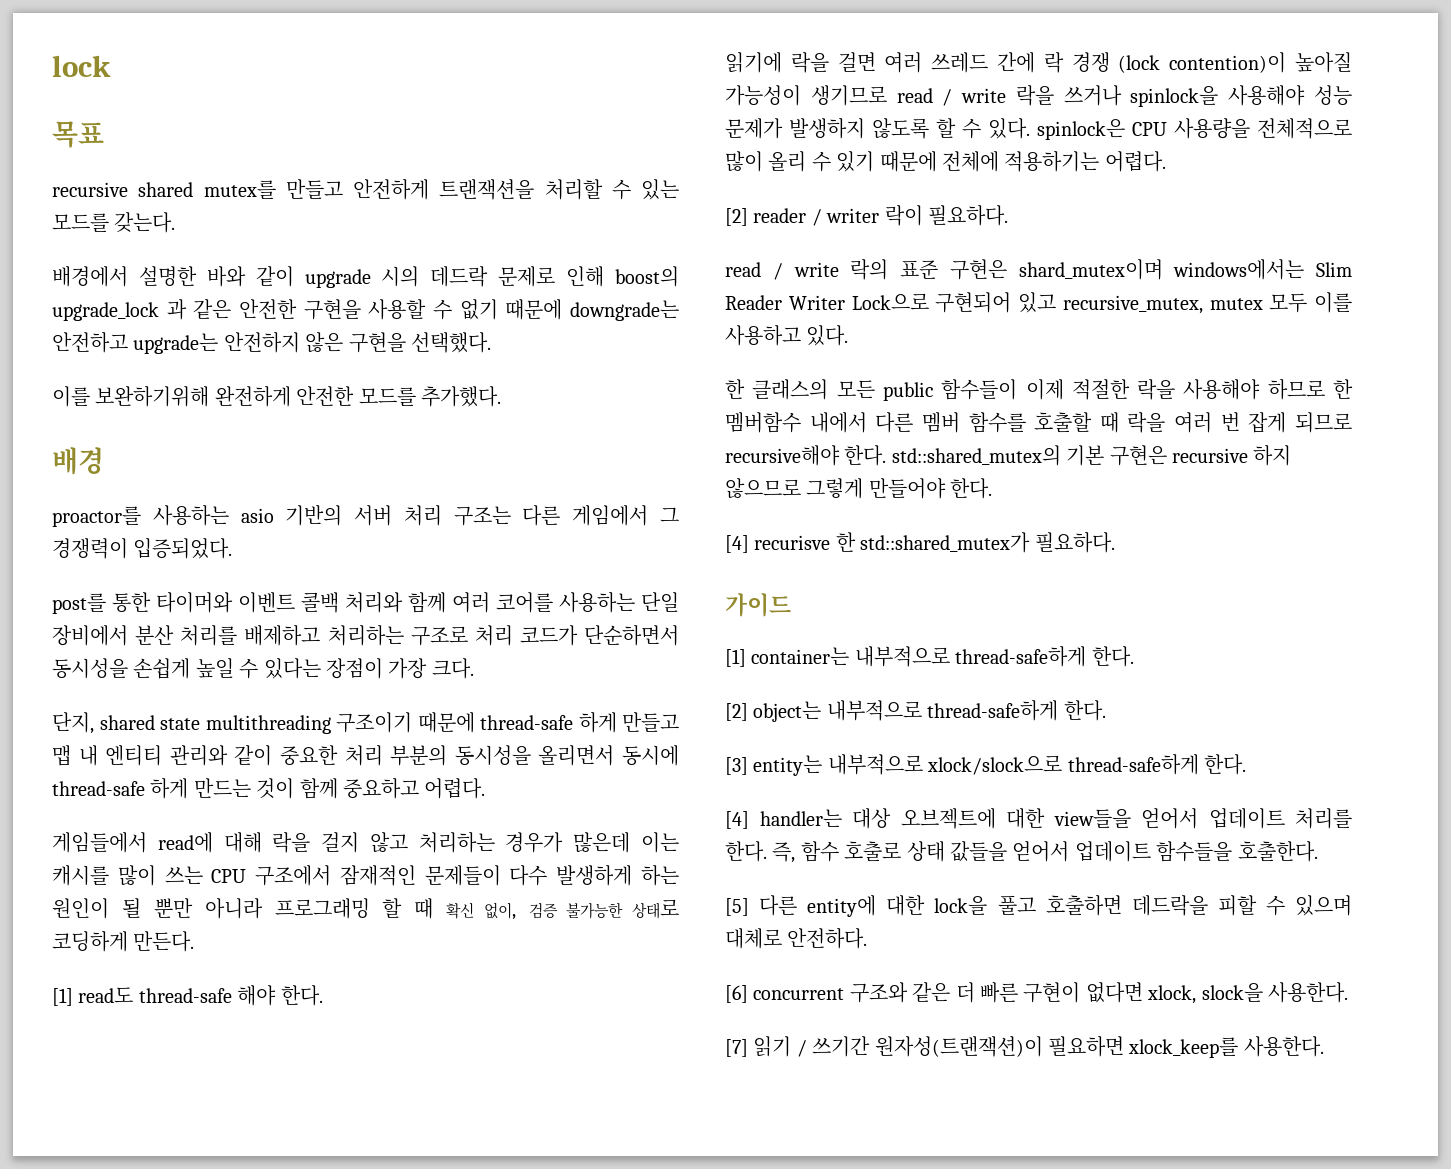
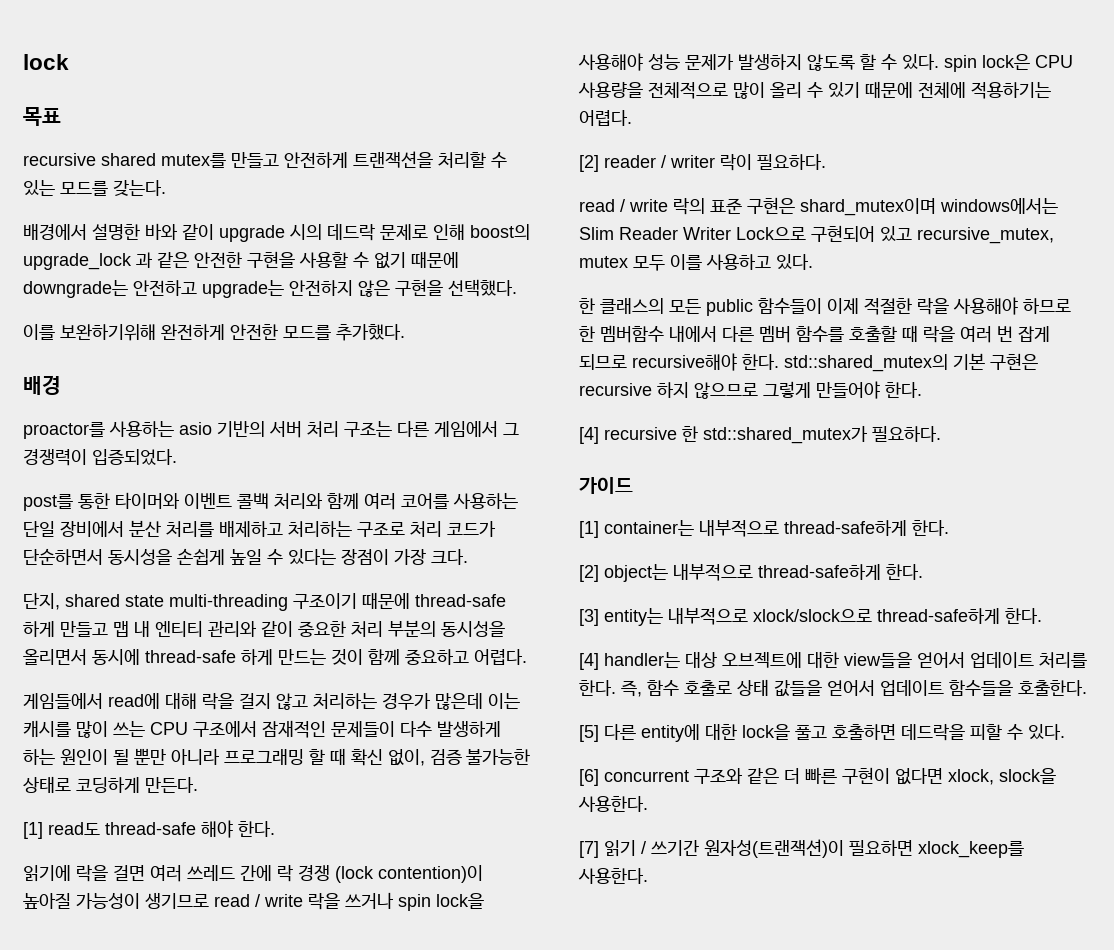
- 단지, shared state multithreading 구조이기 때문에 thread-safe 하게 만들고 맵 내 엔티티 관리와 같이 중요한 처리 부분의 동시성을 올리면서 동시에 thread-safe 하게 만드는 것이 함께 중요하고 어렵다.
+ 단지, shared state multi-threading 구조이기 때문에 thread-safe 하게 만들고 맵 내 엔티티 관리와 같이 중요한 처리 부분의 동시성을 올리면서 동시에 thread-safe 하게 만드는 것이 함께 중요하고 어렵다.
- 읽기에 락을 걸면 여러 쓰레드 간에 락 경쟁 (lock contention)이 높아질 가능성이 생기므로 read / write 락을 쓰거나 spinlock을 사용해야 성능 문제가 발생하지 않도록 할 수 있다. spinlock은 CPU 사용량을 전체적으로 많이 올리 수 있기 때문에 전체에 적용하기는 어렵다.
+ 읽기에 락을 걸면 여러 쓰레드 간에 락 경쟁 (lock contention)이 높아질 가능성이 생기므로 read / write 락을 쓰거나 spin lock을 사용해야 성능 문제가 발생하지 않도록 할 수 있다. spin lock은 CPU 사용량을 전체적으로 많이 올리 수 있기 때문에 전체에 적용하기는 어렵다.
- [4] recurisve 한 std::shared_mutex가 필요하다.
+ [4] recursive 한 std::shared_mutex가 필요하다.
- [5] 다른 entity에 대한 lock을 풀고 호출하면 데드락을 피할 수 있으며 대체로 안전하다.
+ [5] 다른 entity에 대한 lock을 풀고 호출하면 데드락을 피할 수 있다.

